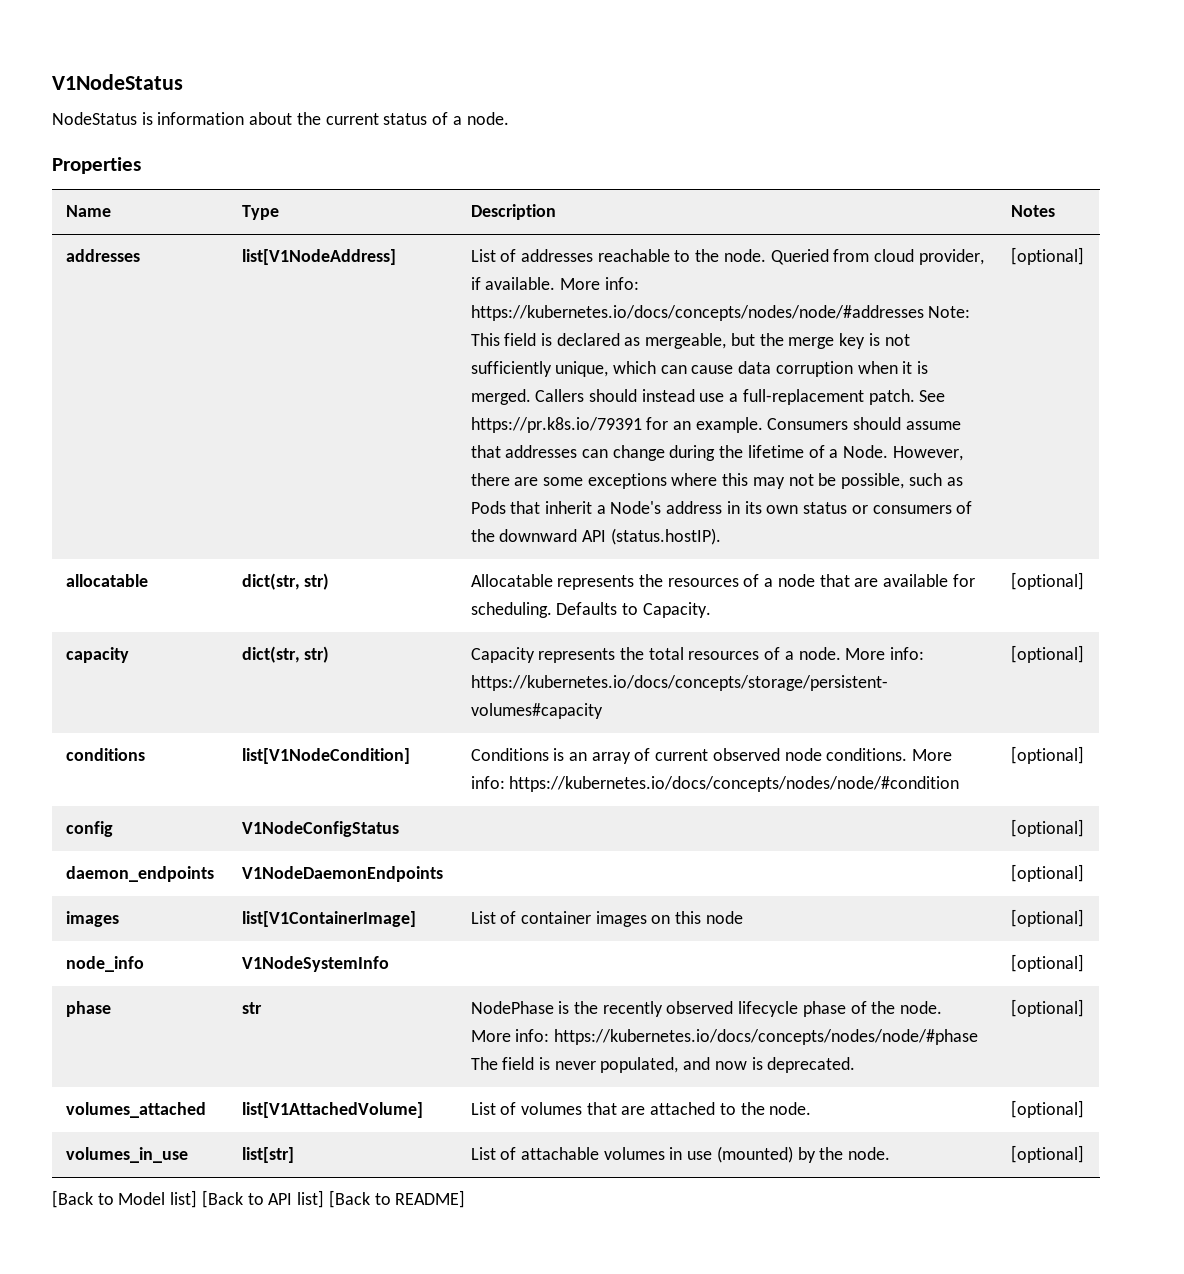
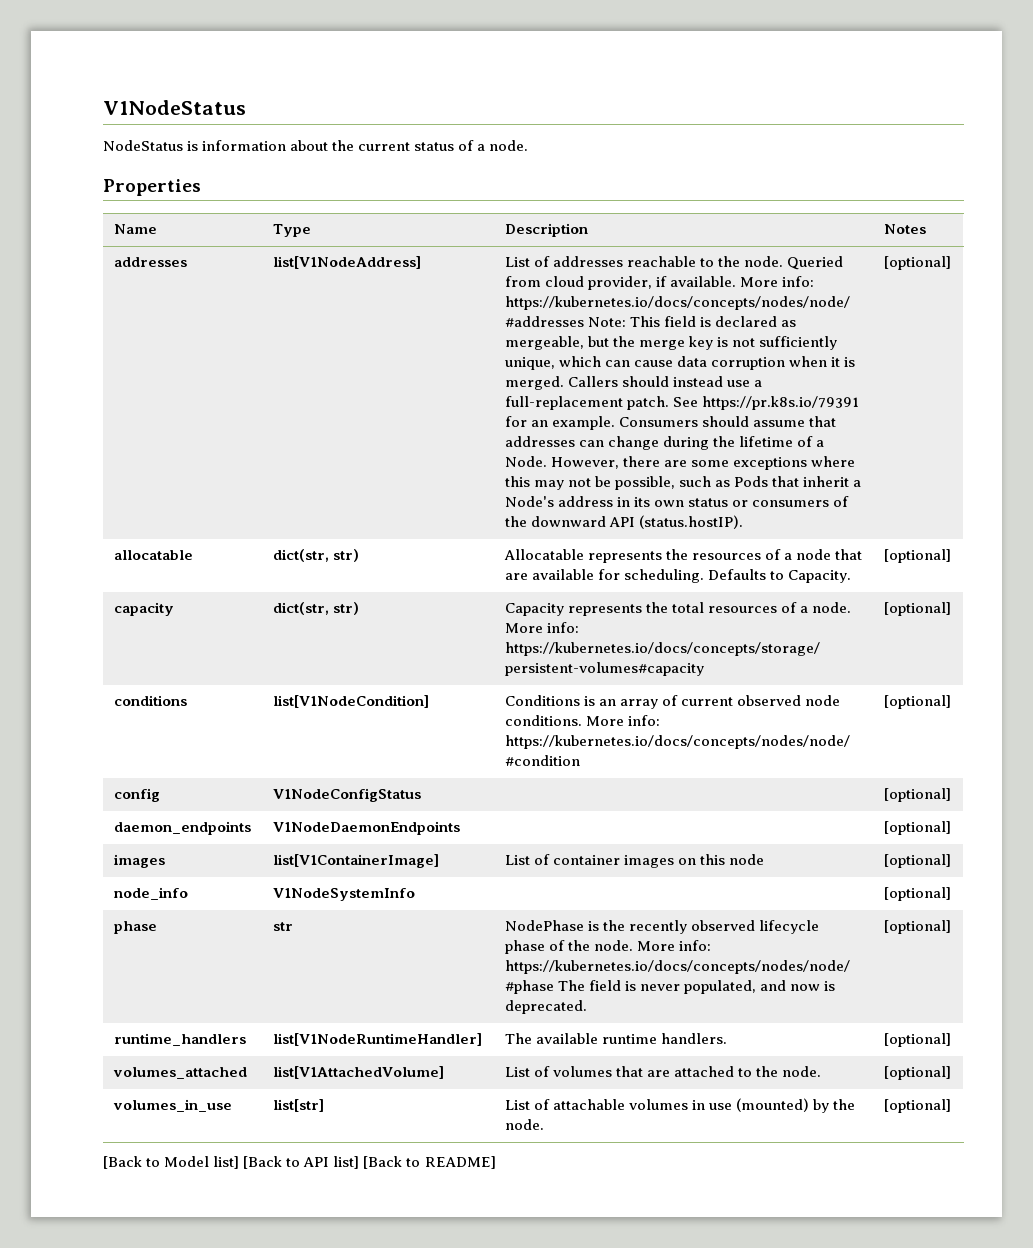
+ runtime_handlers | list[V1NodeRuntimeHandler] | The available runtime handlers. | [optional]

